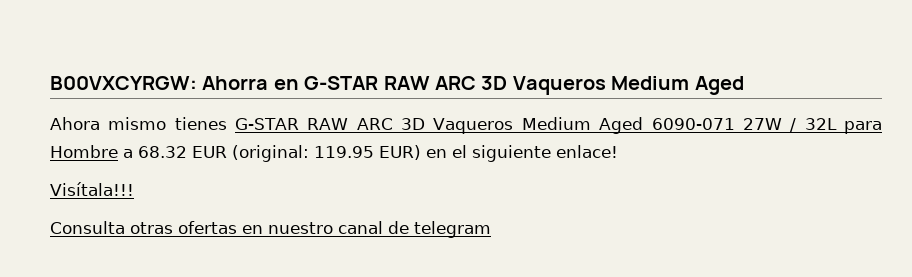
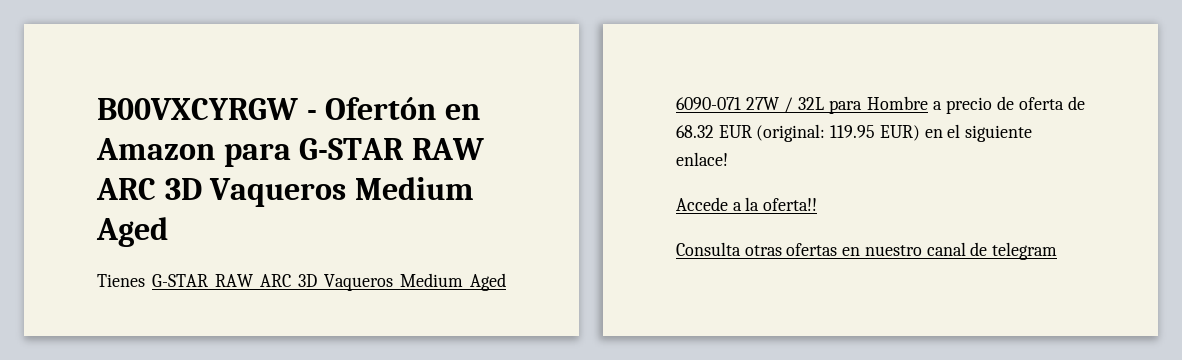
- B00VXCYRGW: Ahorra en G-STAR RAW ARC 3D Vaqueros Medium Aged
+ B00VXCYRGW - Ofertón en Amazon para G-STAR RAW ARC 3D Vaqueros Medium Aged
- Ahora mismo tienes G-STAR RAW ARC 3D Vaqueros Medium Aged 6090-071 27W / 32L para Hombre a 68.32 EUR (original: 119.95 EUR) en el siguiente enlace!
+ Tienes G-STAR RAW ARC 3D Vaqueros Medium Aged 6090-071 27W / 32L para Hombre a precio de oferta de 68.32 EUR (original: 119.95 EUR) en el siguiente enlace!
- Visítala!!!
+ Accede a la oferta!!

